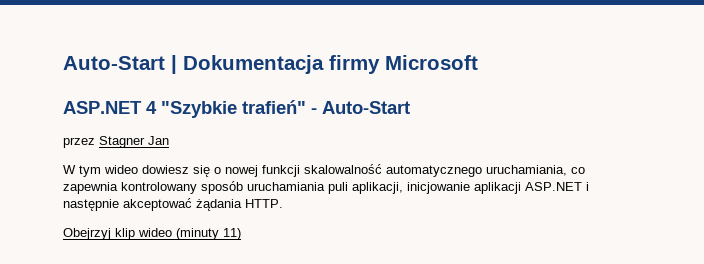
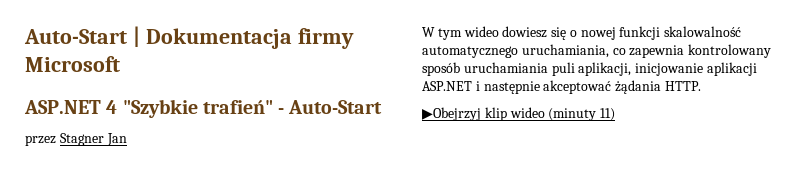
- Obejrzyj klip wideo (minuty 11)
+ ▶Obejrzyj klip wideo (minuty 11)

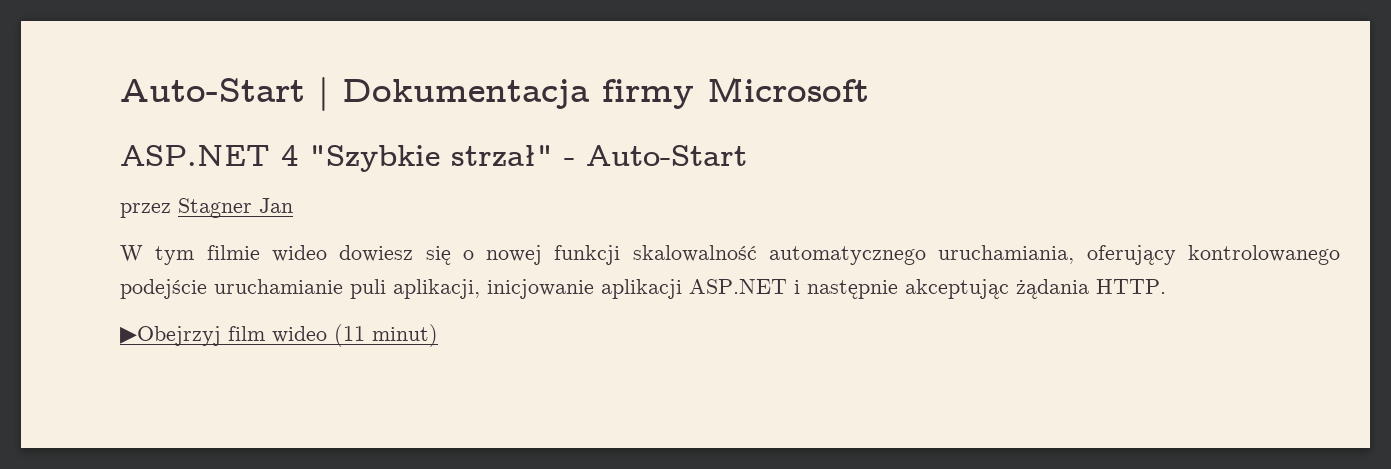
- ASP.NET 4 "Szybkie trafień" - Auto-Start
+ ASP.NET 4 "Szybkie strzał" - Auto-Start
- W tym wideo dowiesz się o nowej funkcji skalowalność automatycznego uruchamiania, co zapewnia kontrolowany sposób uruchamiania puli aplikacji, inicjowanie aplikacji ASP.NET i następnie akceptować żądania HTTP.
+ W tym filmie wideo dowiesz się o nowej funkcji skalowalność automatycznego uruchamiania, oferujący kontrolowanego podejście uruchamianie puli aplikacji, inicjowanie aplikacji ASP.NET i następnie akceptując żądania HTTP.
- ▶Obejrzyj klip wideo (minuty 11)
+ ▶Obejrzyj film wideo (11 minut)

